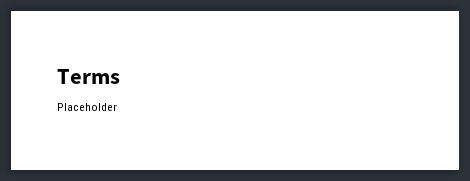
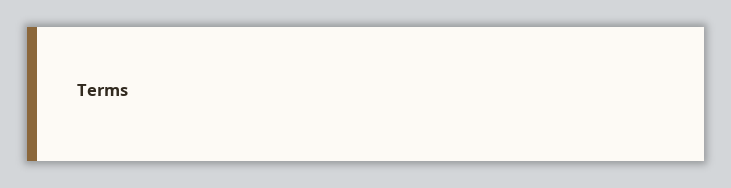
- Placeholder

